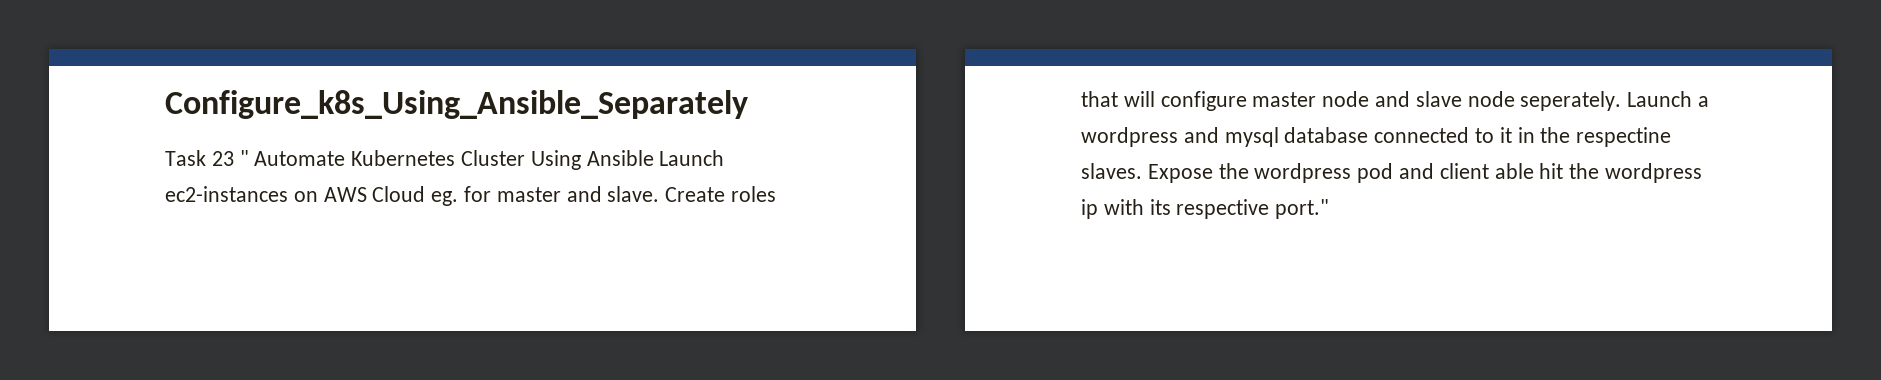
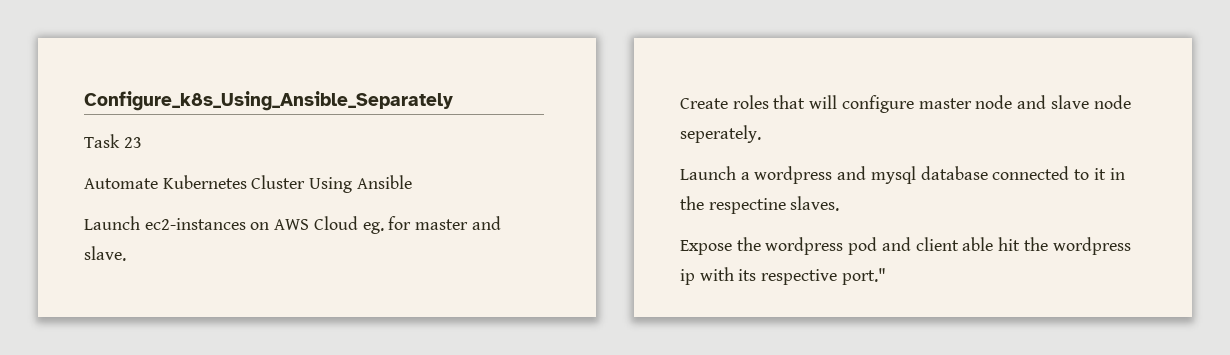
- Task 23 " Automate Kubernetes Cluster Using Ansible Launch ec2-instances on AWS Cloud eg. for master and slave. Create roles that will configure master node and slave node seperately. Launch a wordpress and mysql database connected to it in the respectine slaves. Expose the wordpress pod and client able hit the wordpress ip with its respective port."
+ Task 23
+ Automate Kubernetes Cluster Using Ansible
+ Launch ec2-instances on AWS Cloud eg. for master and slave.
+ Create roles that will configure master node and slave node seperately.
+ Launch a wordpress and mysql database connected to it in the respectine slaves.
+ Expose the wordpress pod and client able hit the wordpress ip with its respective port."

